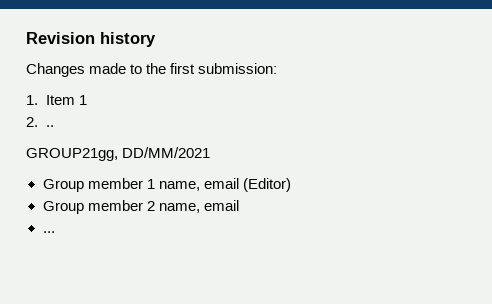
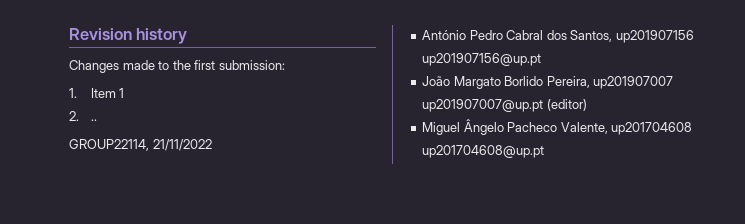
- GROUP21gg, DD/MM/2021
- Group member 1 name, email (Editor)
- Group member 2 name, email
- ...
+ GROUP22114, 21/11/2022
+ António Pedro Cabral dos Santos, up201907156 up201907156@up.pt
+ João Margato Borlido Pereira, up201907007 up201907007@up.pt (editor)
+ Miguel Ângelo Pacheco Valente, up201704608 up201704608@up.pt

